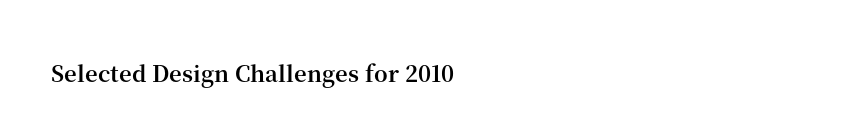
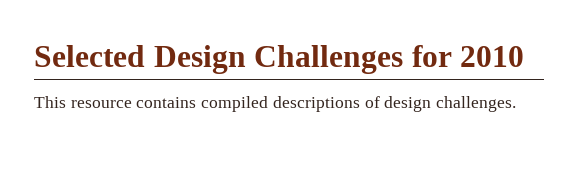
+ This resource contains compiled descriptions of design challenges.

